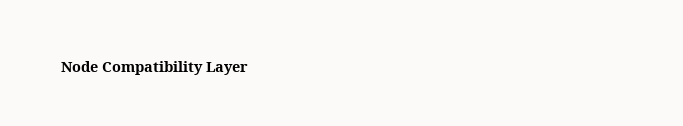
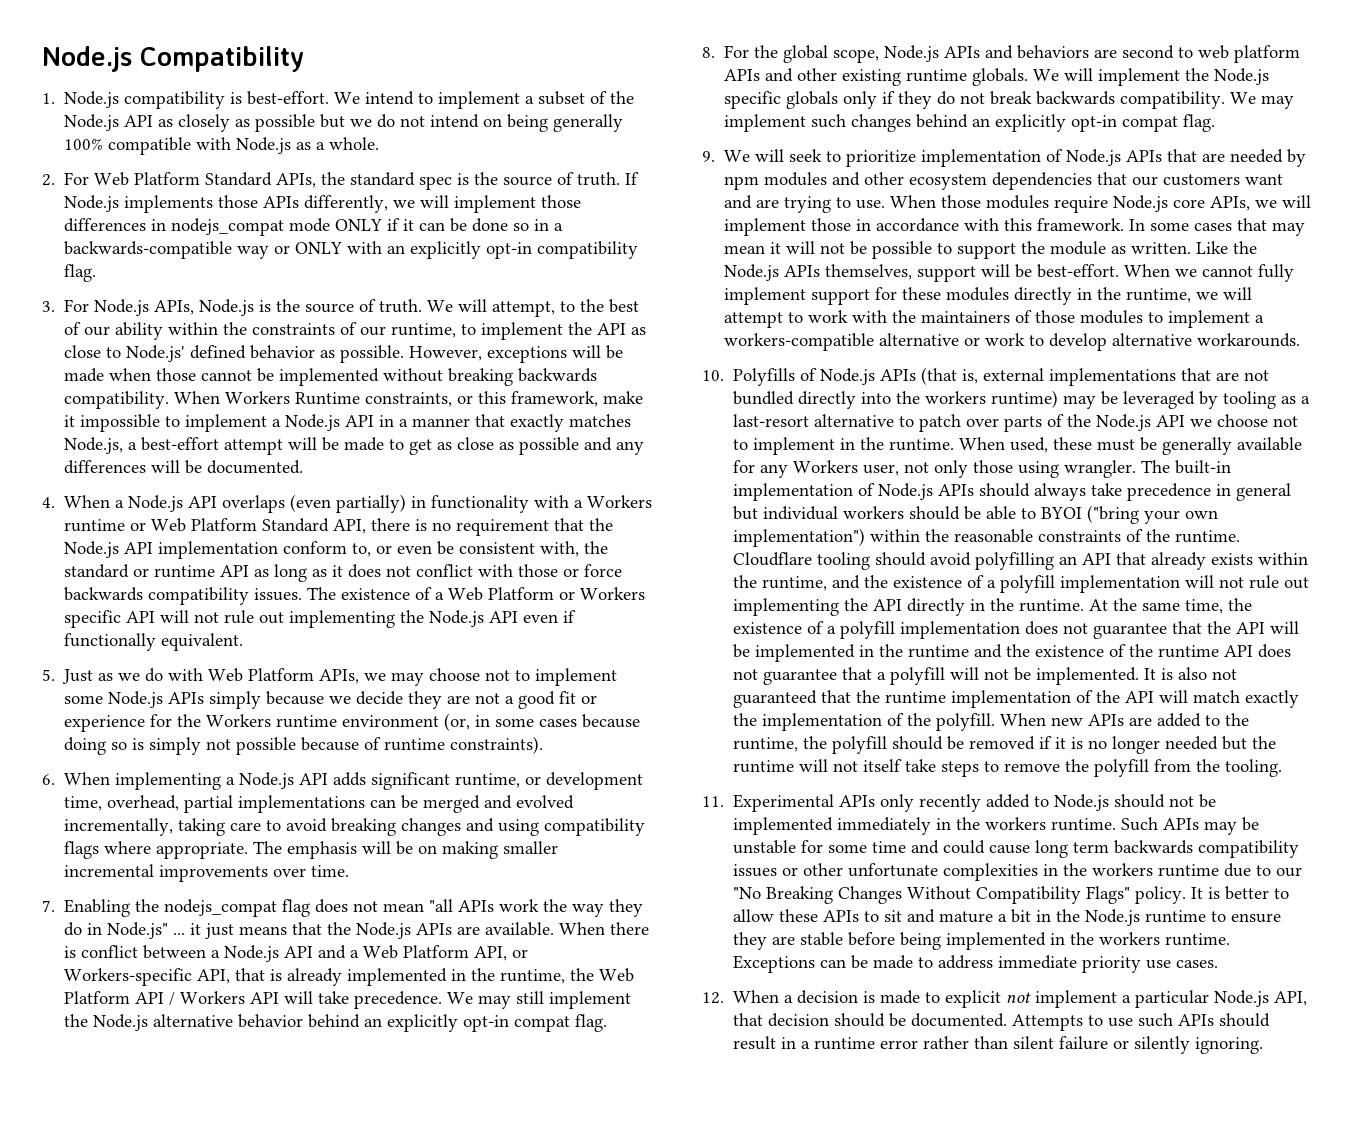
- Node Compatibility Layer
+ Node.js Compatibility
+ 1. Node.js compatibility is best-effort. We intend to implement a subset of the Node.js API as closely as possible but we do not intend on being generally 100% compatible with Node.js as a whole.
+ 2. For Web Platform Standard APIs, the standard spec is the source of truth. If Node.js implements those APIs differently, we will implement those differences in nodejs_compat mode ONLY if it can be done so in a backwards-compatible way or ONLY with an explicitly opt-in compatibility flag.
+ 3. For Node.js APIs, Node.js is the source of truth. We will attempt, to the best of our ability within the constraints of our runtime, to implement the API as close to Node.js' defined behavior as possible. However, exceptions will be made when those cannot be implemented without breaking backwards compatibility. When Workers Runtime constraints, or this framework, make it impossible to implement a Node.js API in a manner that exactly matches Node.js, a best-effort attempt will be made to get as close as possible and any differences will be documented.
+ 4. When a Node.js API overlaps (even partially) in functionality with a Workers runtime or Web Platform Standard API, there is no requirement that the Node.js API implementation conform to, or even be consistent with, the standard or runtime API as long as it does not conflict with those or force backwards compatibility issues. The existence of a Web Platform or Workers specific API will not rule out implementing the Node.js API even if functionally equivalent.
+ 5. Just as we do with Web Platform APIs, we may choose not to implement some Node.js APIs simply because we decide they are not a good fit or experience for the Workers runtime environment (or, in some cases because doing so is simply not possible because of runtime constraints).
+ 6. When implementing a Node.js API adds significant runtime, or development time, overhead, partial implementations can be merged and evolved incrementally, taking care to avoid breaking changes and using compatibility flags where appropriate. The emphasis will be on making smaller incremental improvements over time.
+ 7. Enabling the nodejs_compat flag does not mean "all APIs work the way they do in Node.js" ... it just means that the Node.js APIs are available. When there is conflict between a Node.js API and a Web Platform API, or Workers-specific API, that is already implemented in the runtime, the Web Platform API / Workers API will take precedence. We may still implement the Node.js alternative behavior behind an explicitly opt-in compat flag.
+ 8. For the global scope, Node.js APIs and behaviors are second to web platform APIs and other existing runtime globals. We will implement the Node.js specific globals only if they do not break backwards compatibility. We may implement such changes behind an explicitly opt-in compat flag.
+ 9. We will seek to prioritize implementation of Node.js APIs that are needed by npm modules and other ecosystem dependencies that our customers want and are trying to use. When those modules require Node.js core APIs, we will implement those in accordance with this framework. In some cases that may mean it will not be possible to support the module as written. Like the Node.js APIs themselves, support will be best-effort. When we cannot fully implement support for these modules directly in the runtime, we will attempt to work with the maintainers of those modules to implement a workers-compatible alternative or work to develop alternative workarounds.
+ 10. Polyfills of Node.js APIs (that is, external implementations that are not bundled directly into the workers runtime) may be leveraged by tooling as a last-resort alternative to patch over parts of the Node.js API we choose not to implement in the runtime. When used, these must be generally available for any Workers user, not only those using wrangler. The built-in implementation of Node.js APIs should always take precedence in general but individual workers should be able to BYOI ("bring your own implementation") within the reasonable constraints of the runtime. Cloudflare tooling should avoid polyfilling an API that already exists within the runtime, and the existence of a polyfill implementation will not rule out implementing the API directly in the runtime. At the same time, the existence of a polyfill implementation does not guarantee that the API will be implemented in the runtime and the existence of the runtime API does not guarantee that a polyfill will not be implemented. It is also not guaranteed that the runtime implementation of the API will match exactly the implementation of the polyfill. When new APIs are added to the runtime, the polyfill should be removed if it is no longer needed but the runtime will not itself take steps to remove the polyfill from the tooling.
+ 11. Experimental APIs only recently added to Node.js should not be implemented immediately in the workers runtime. Such APIs may be unstable for some time and could cause long term backwards compatibility issues or other unfortunate complexities in the workers runtime due to our "No Breaking Changes Without Compatibility Flags" policy. It is better to allow these APIs to sit and mature a bit in the Node.js runtime to ensure they are stable before being implemented in the workers runtime. Exceptions can be made to address immediate priority use cases.
+ 12. When a decision is made to explicit not implement a particular Node.js API, that decision should be documented. Attempts to use such APIs should result in a runtime error rather than silent failure or silently ignoring.

